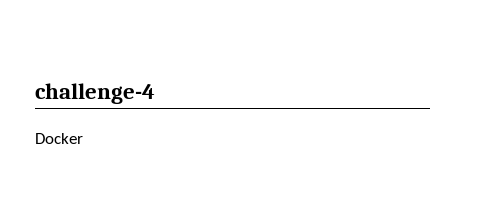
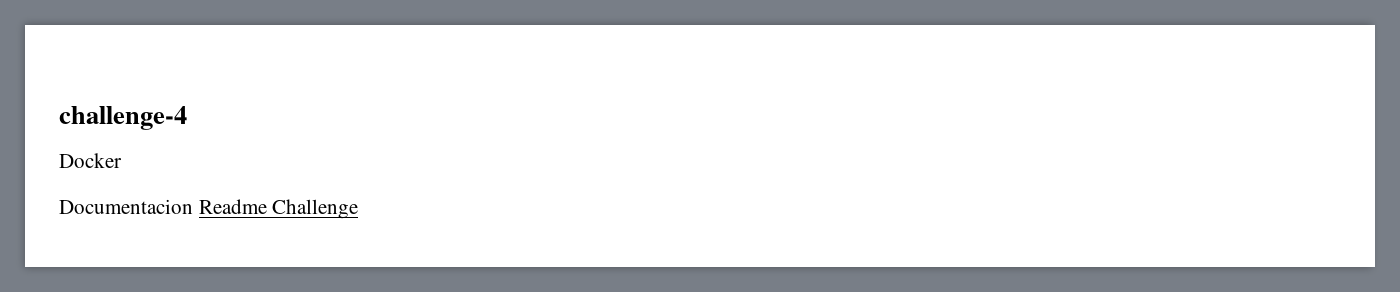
+ Documentacion Readme Challenge

